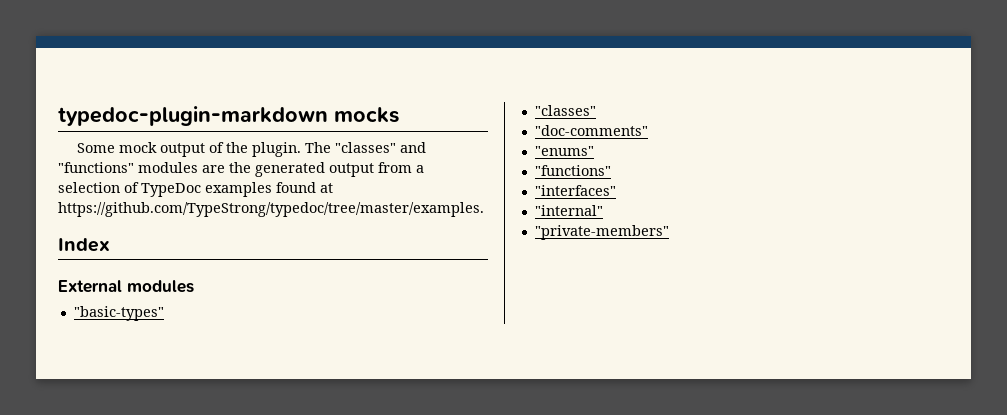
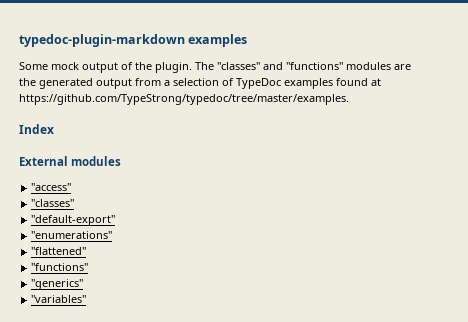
- typedoc-plugin-markdown mocks
+ typedoc-plugin-markdown examples
- "basic-types"
+ "access"
- "doc-comments"
- "enums"
+ "default-export"
+ "enumerations"
+ "flattened"
  "functions"
- "interfaces"
- "internal"
- "private-members"
+ "generics"
+ "variables"

